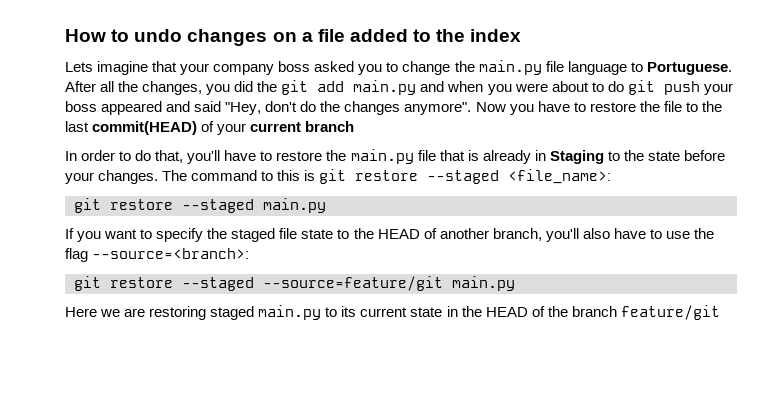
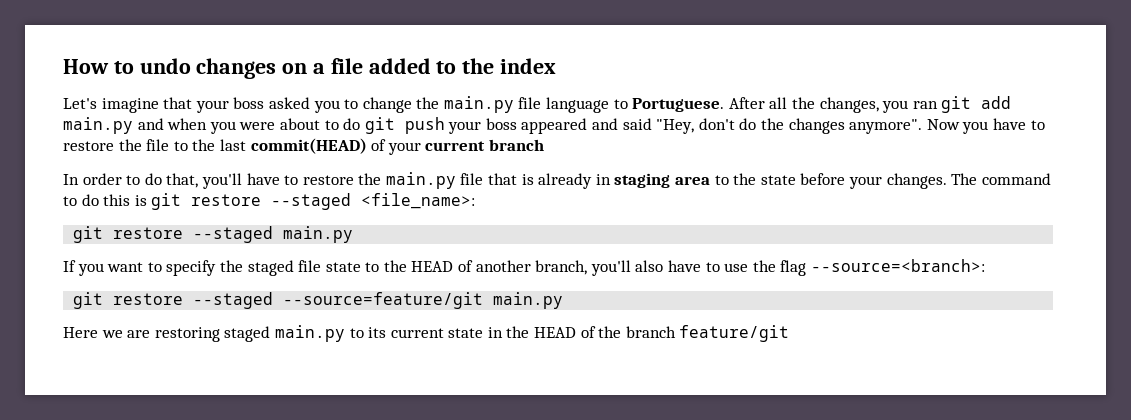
- Lets imagine that your company boss asked you to change the main.py file language to Portuguese.
+ Let's imagine that your boss asked you to change the main.py file language to Portuguese.
- After all the changes, you did the git add main.py and when you were about to do git push your boss appeared and said "Hey, don't do the changes anymore".
+ After all the changes, you ran git add main.py and when you were about to do git push your boss appeared and said "Hey, don't do the changes anymore".
- In order to do that, you'll have to restore the main.py file that is already in Staging to the state before your changes.
+ In order to do that, you'll have to restore the main.py file that is already in staging area to the state before your changes.
- The command to this is git restore --staged <file_name>:
+ The command to do this is git restore --staged <file_name>:

